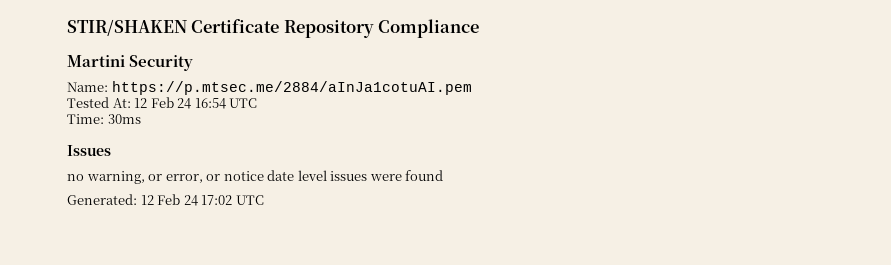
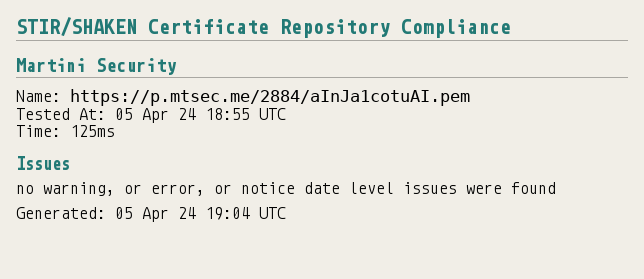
- Tested At: 12 Feb 24 16:54 UTC
+ Tested At: 05 Apr 24 18:55 UTC
- Time: 30ms
+ Time: 125ms
- Generated: 12 Feb 24 17:02 UTC
+ Generated: 05 Apr 24 19:04 UTC

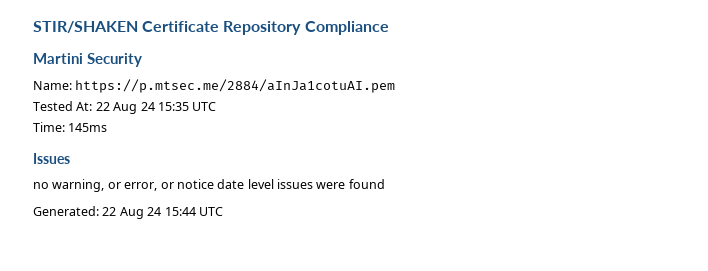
- Tested At: 05 Apr 24 18:55 UTC
+ Tested At: 22 Aug 24 15:35 UTC
- Time: 125ms
+ Time: 145ms
- Generated: 05 Apr 24 19:04 UTC
+ Generated: 22 Aug 24 15:44 UTC

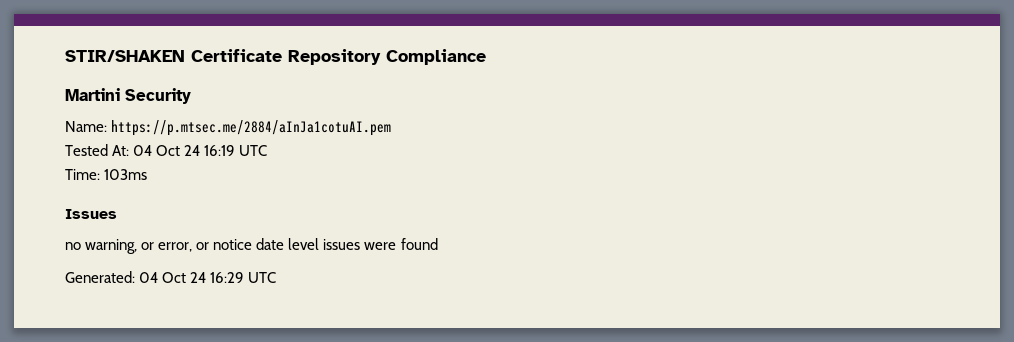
- Tested At: 22 Aug 24 15:35 UTC
+ Tested At: 04 Oct 24 16:19 UTC
- Time: 145ms
+ Time: 103ms
- Generated: 22 Aug 24 15:44 UTC
+ Generated: 04 Oct 24 16:29 UTC

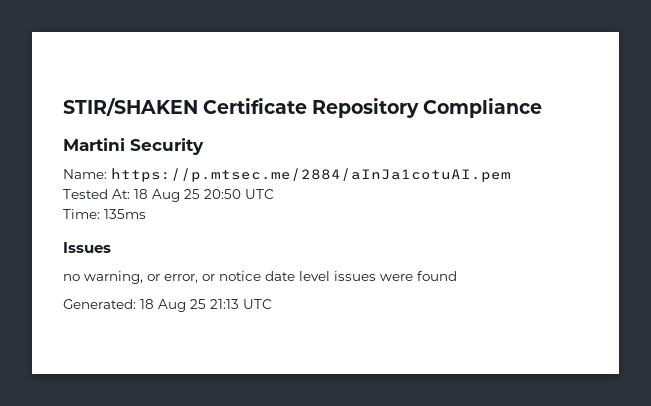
- Tested At: 04 Oct 24 16:19 UTC
+ Tested At: 18 Aug 25 20:50 UTC
- Time: 103ms
+ Time: 135ms
- Generated: 04 Oct 24 16:29 UTC
+ Generated: 18 Aug 25 21:13 UTC

